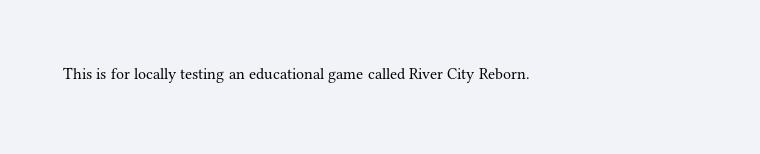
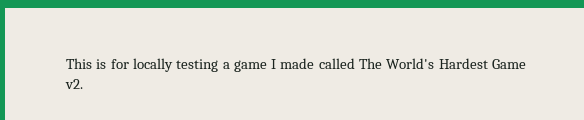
- This is for locally testing an educational game called River City Reborn.
+ This is for locally testing a game I made called The World's Hardest Game v2.

